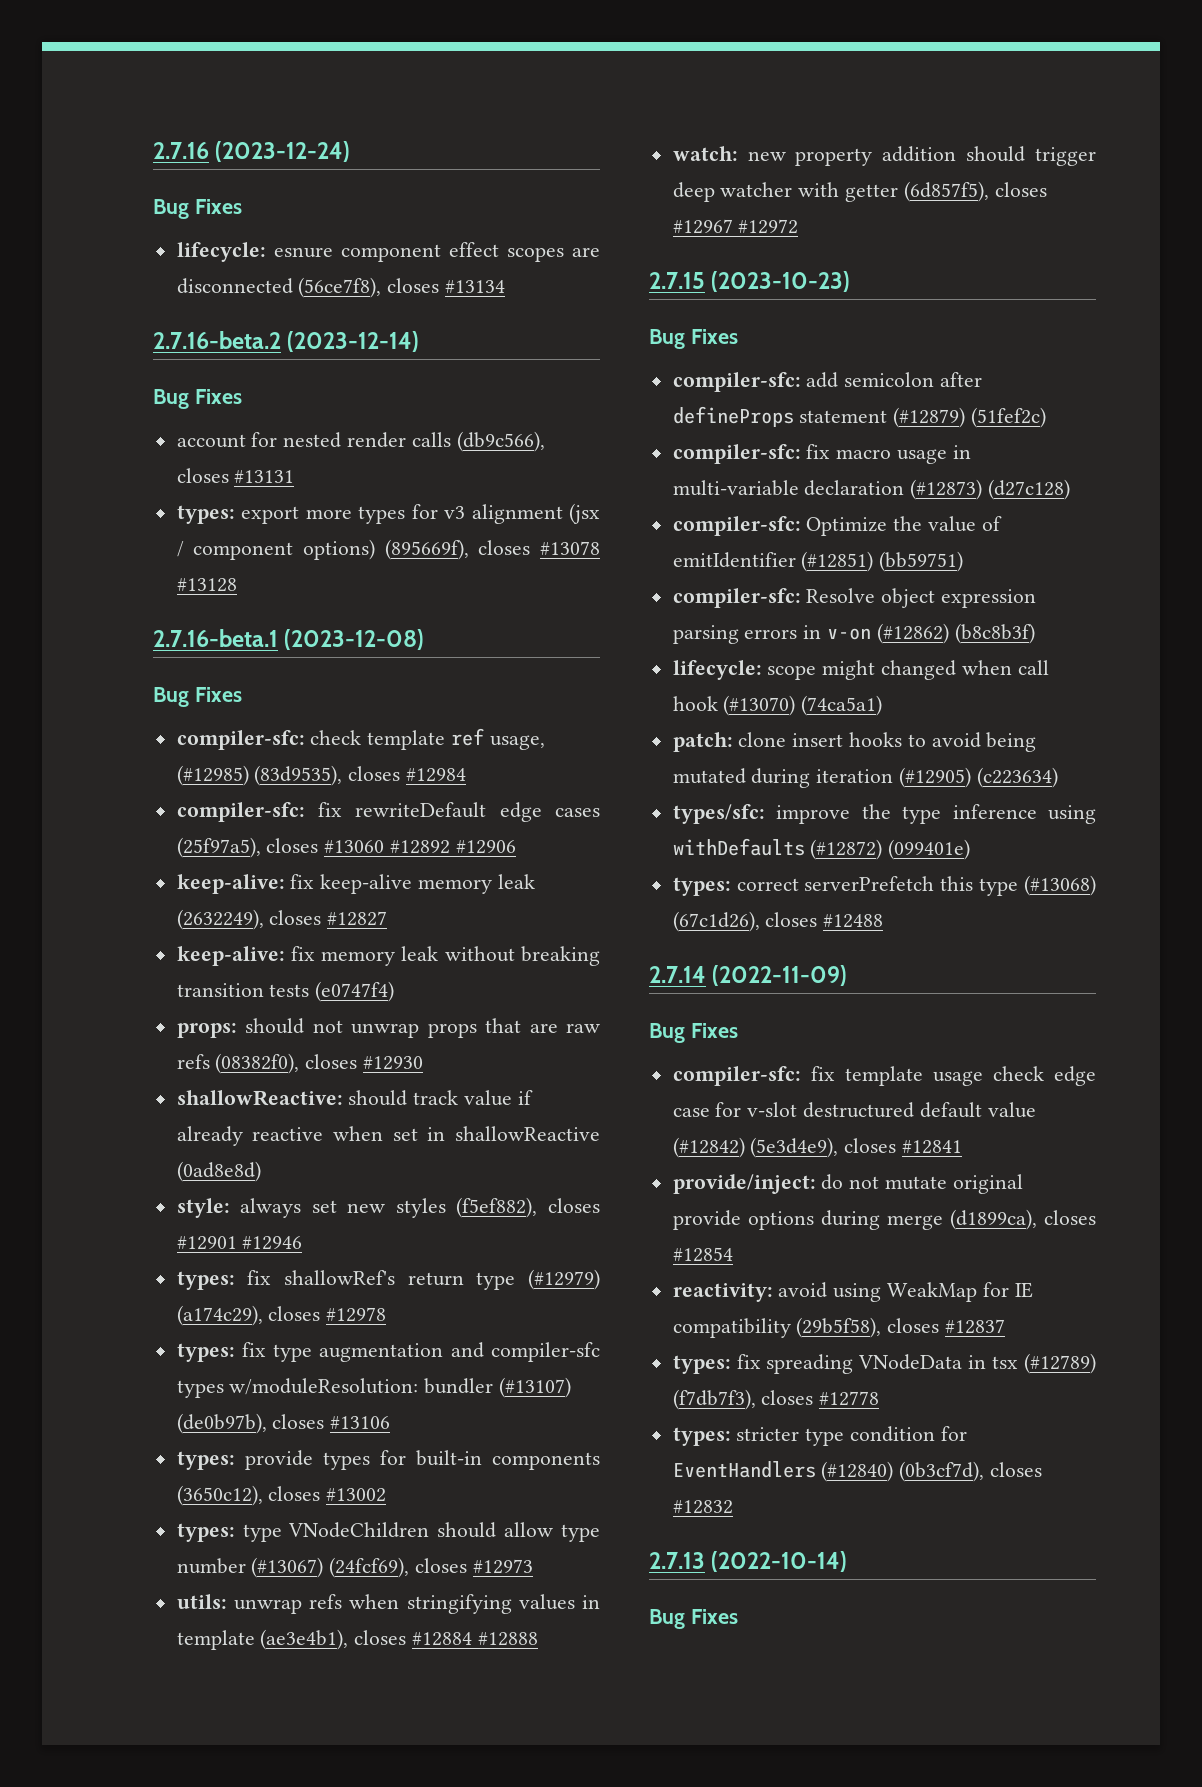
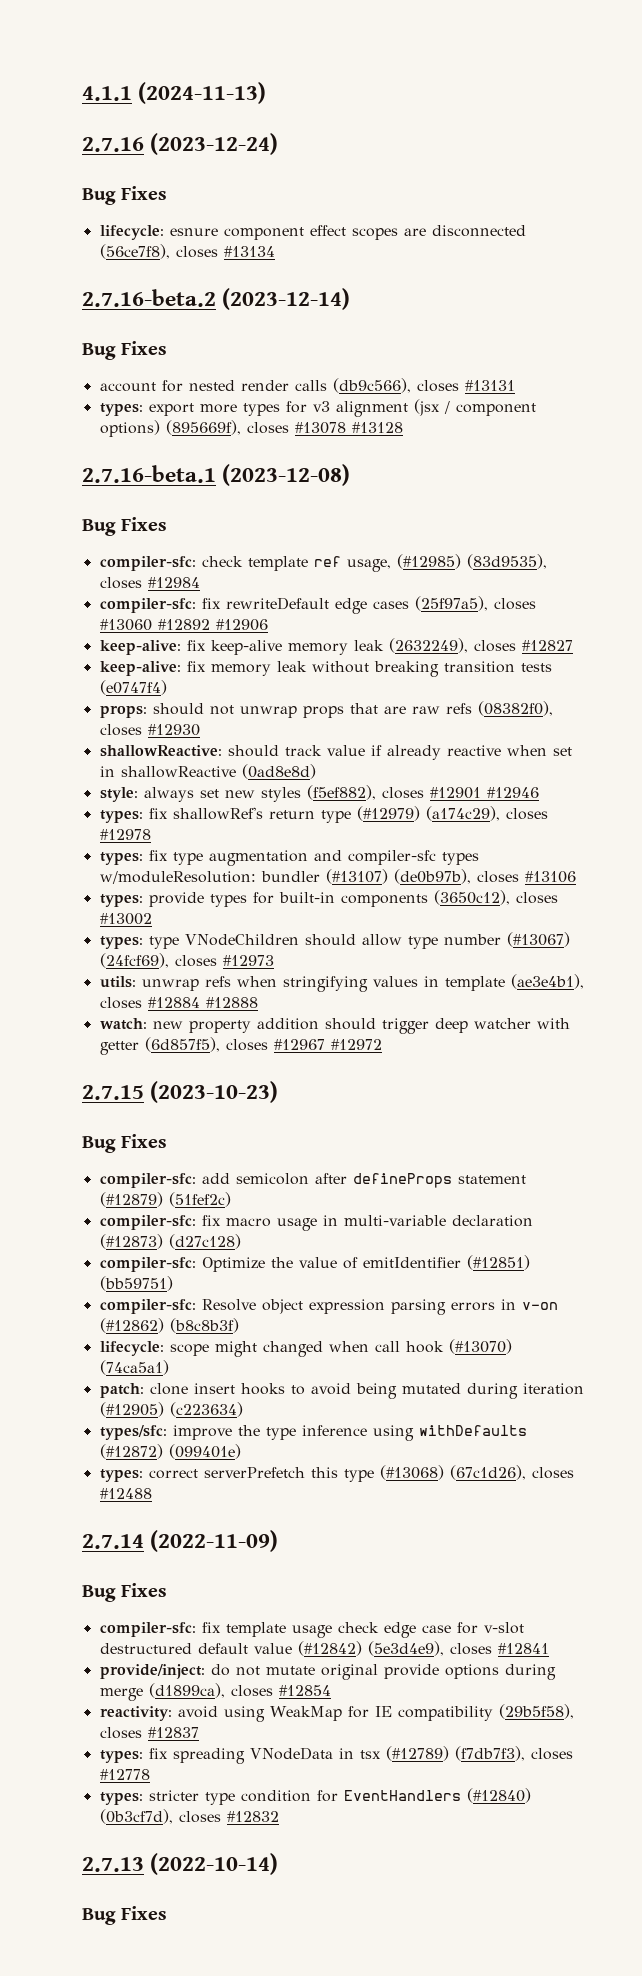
+ 4.1.1 (2024-11-13)

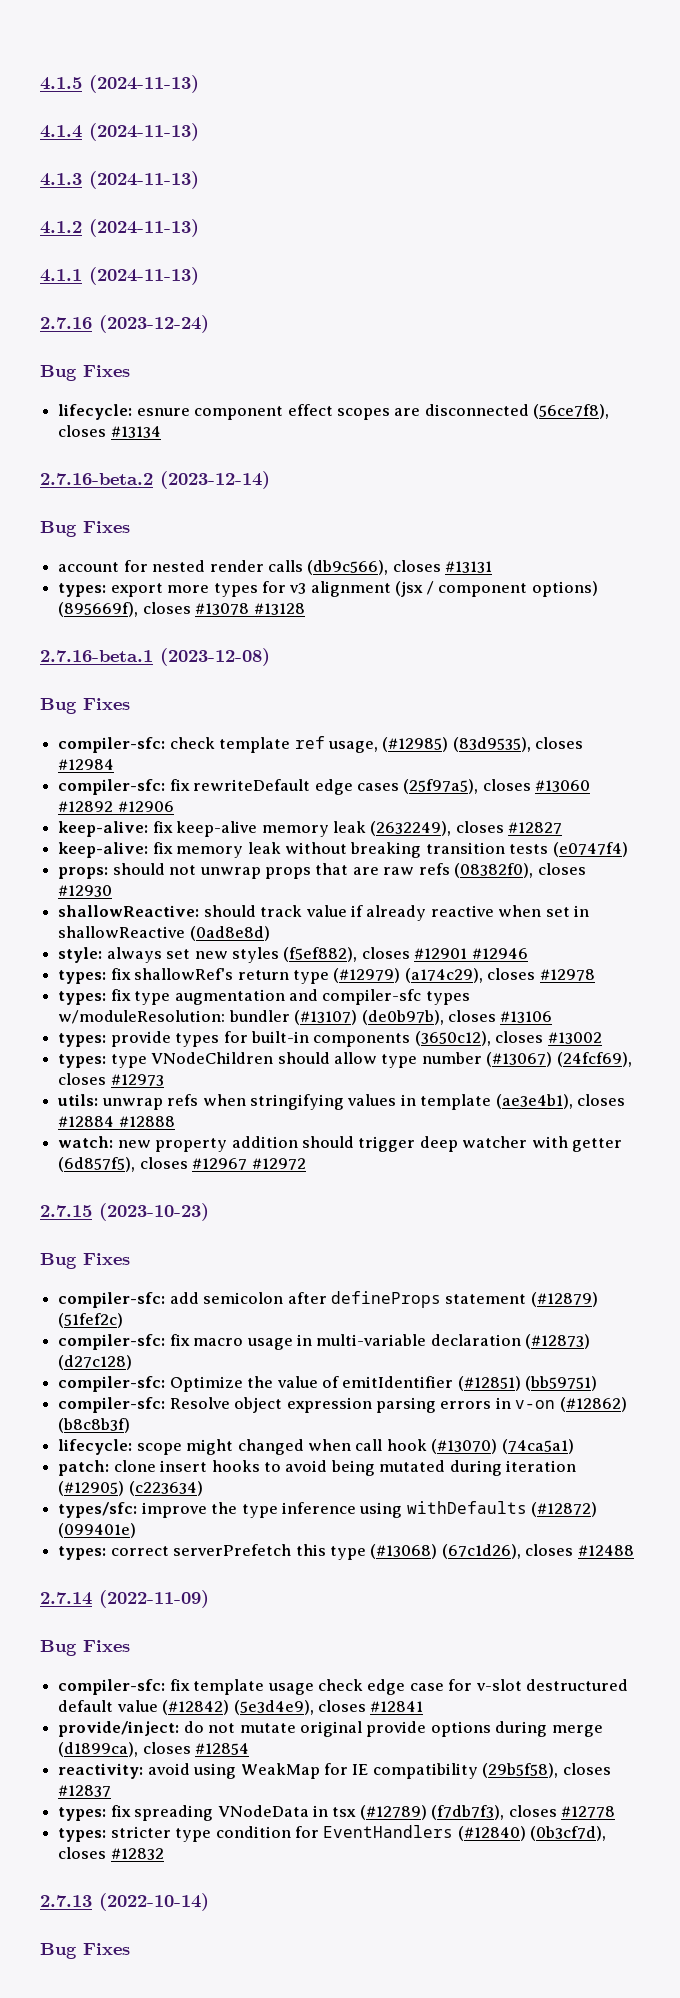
+ 4.1.5 (2024-11-13)
+ 4.1.4 (2024-11-13)
+ 4.1.3 (2024-11-13)
+ 4.1.2 (2024-11-13)

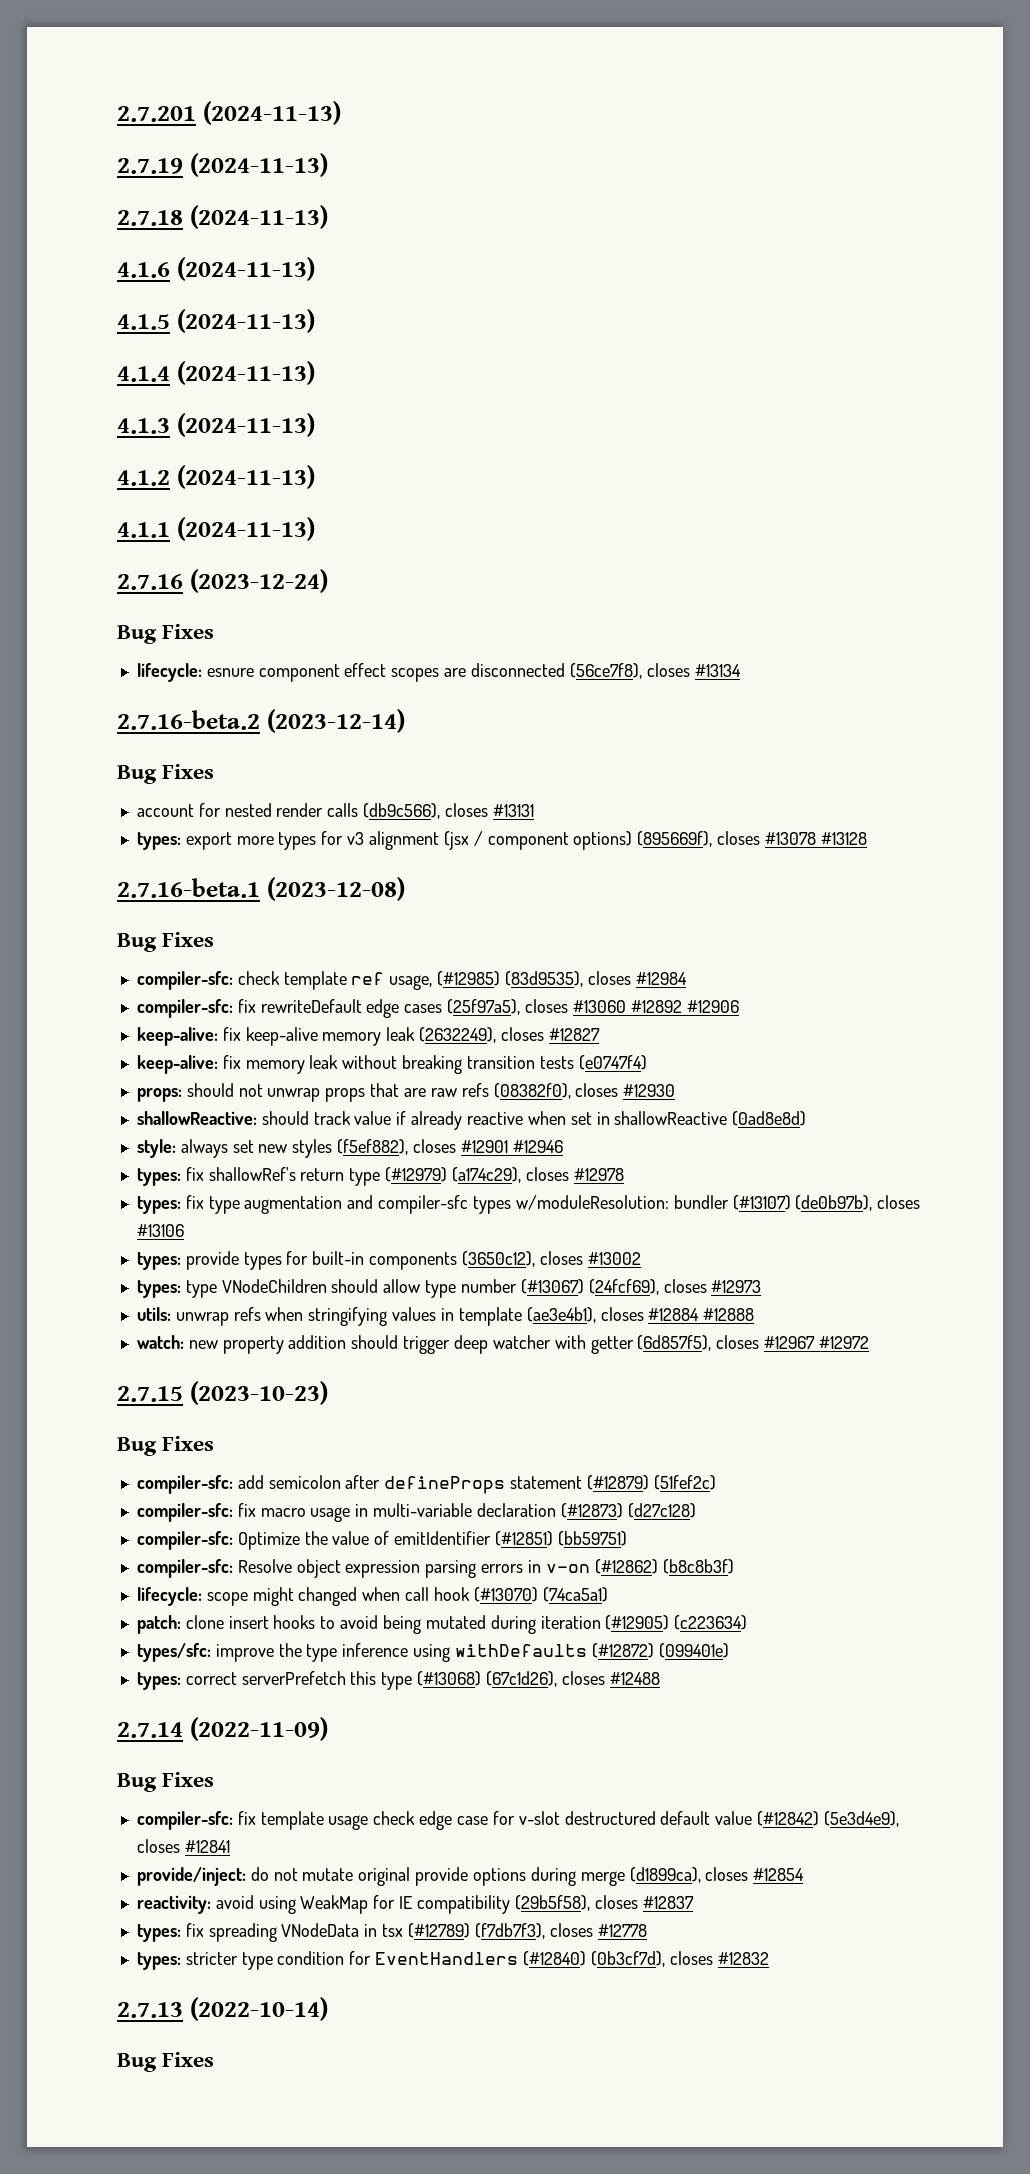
+ 2.7.201 (2024-11-13)
+ 2.7.19 (2024-11-13)
+ 2.7.18 (2024-11-13)
+ 4.1.6 (2024-11-13)

